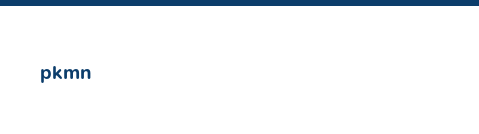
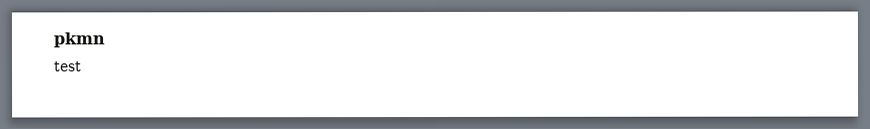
+ test

